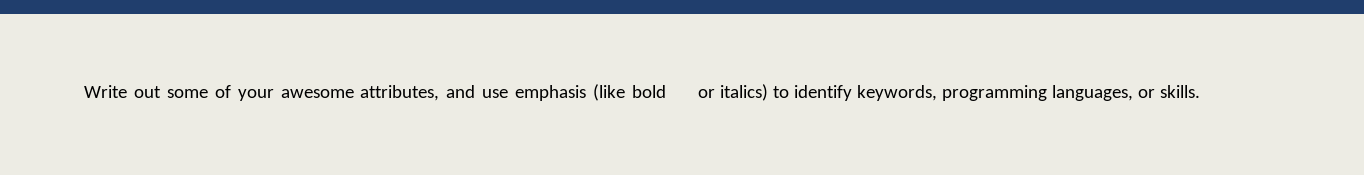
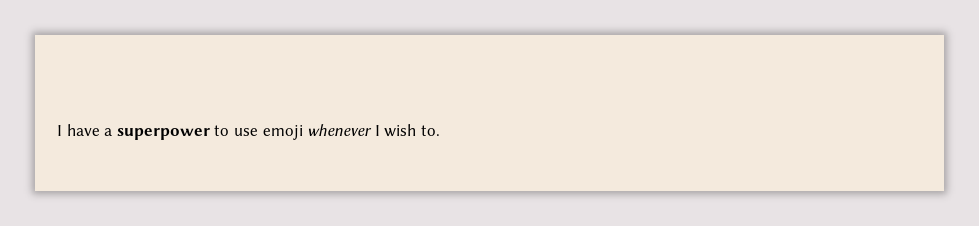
- Write out some of your awesome attributes, and use emphasis (like bold or italics) to identify keywords, programming languages, or skills.
+ I have a superpower to use emoji whenever I wish to.

